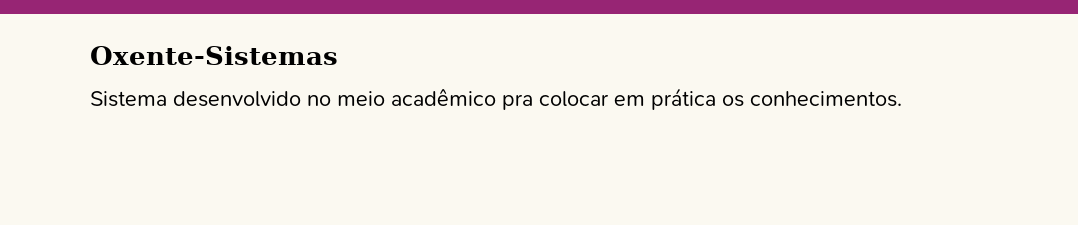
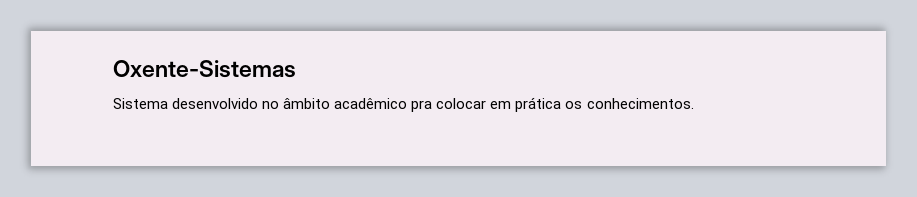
- Sistema desenvolvido no meio acadêmico pra colocar em prática os conhecimentos.
+ Sistema desenvolvido no âmbito acadêmico pra colocar em prática os conhecimentos.

